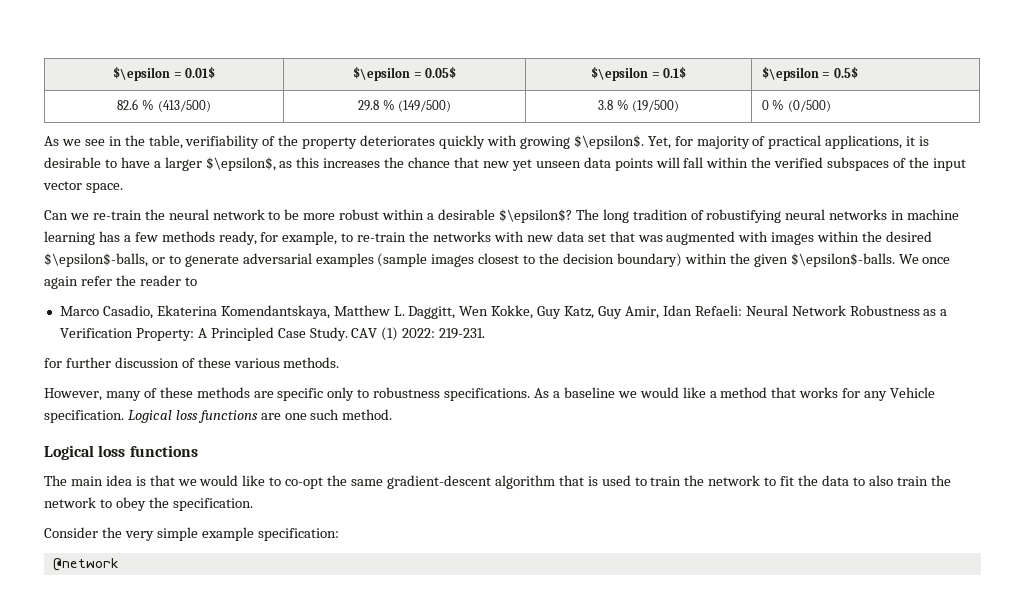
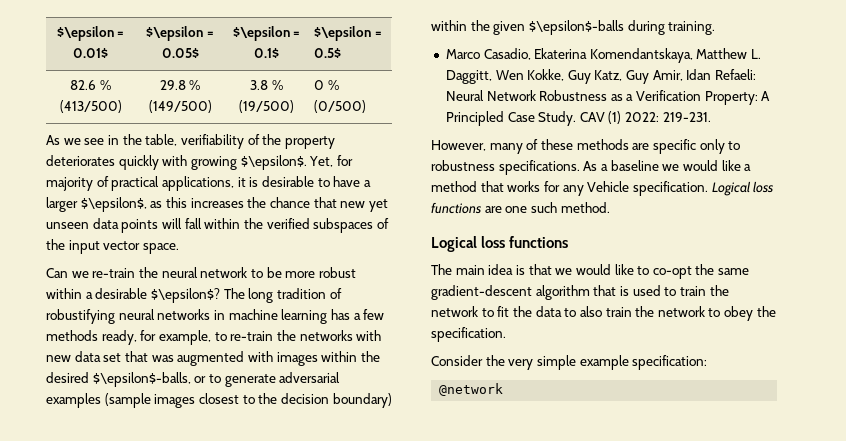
- The long tradition of robustifying neural networks in machine learning has a few methods ready, for example, to re-train the networks with new data set that was augmented with images within the desired $\epsilon$-balls, or to generate adversarial examples (sample images closest to the decision boundary) within the given $\epsilon$-balls. We once again refer the reader to
+ The long tradition of robustifying neural networks in machine learning has a few methods ready, for example, to re-train the networks with new data set that was augmented with images within the desired $\epsilon$-balls, or to generate adversarial examples (sample images closest to the decision boundary) within the given $\epsilon$-balls during training.
- for further discussion of these various methods.

